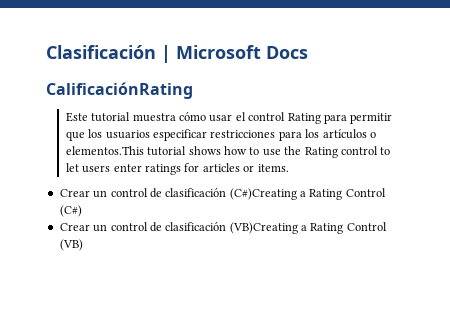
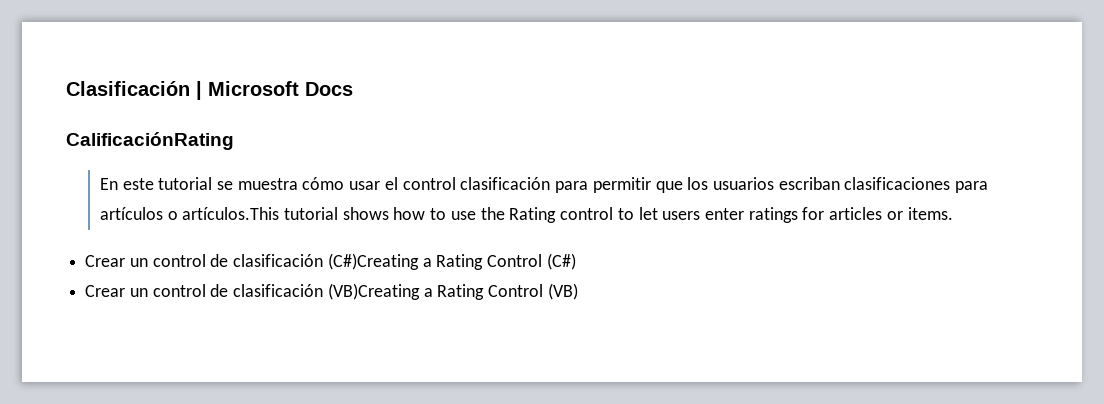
- Este tutorial muestra cómo usar el control Rating para permitir que los usuarios especificar restricciones para los artículos o elementos.This tutorial shows how to use the Rating control to let users enter ratings for articles or items.
+ En este tutorial se muestra cómo usar el control clasificación para permitir que los usuarios escriban clasificaciones para artículos o artículos.This tutorial shows how to use the Rating control to let users enter ratings for articles or items.

